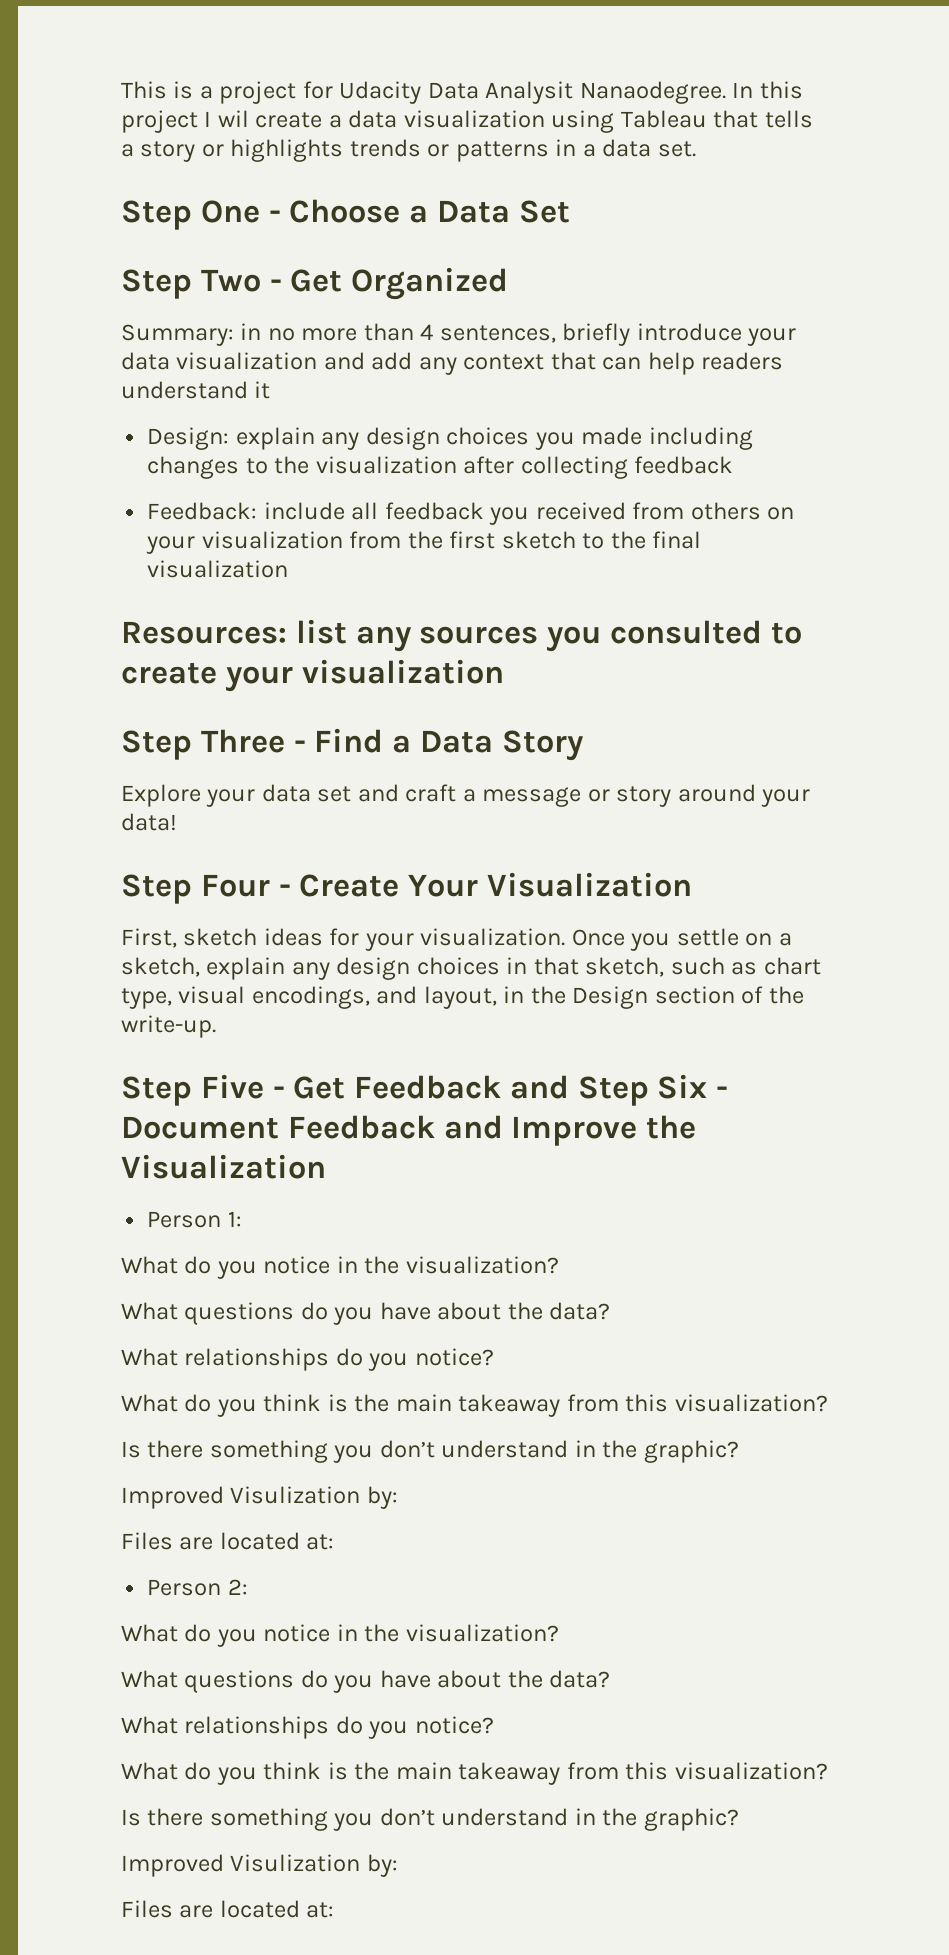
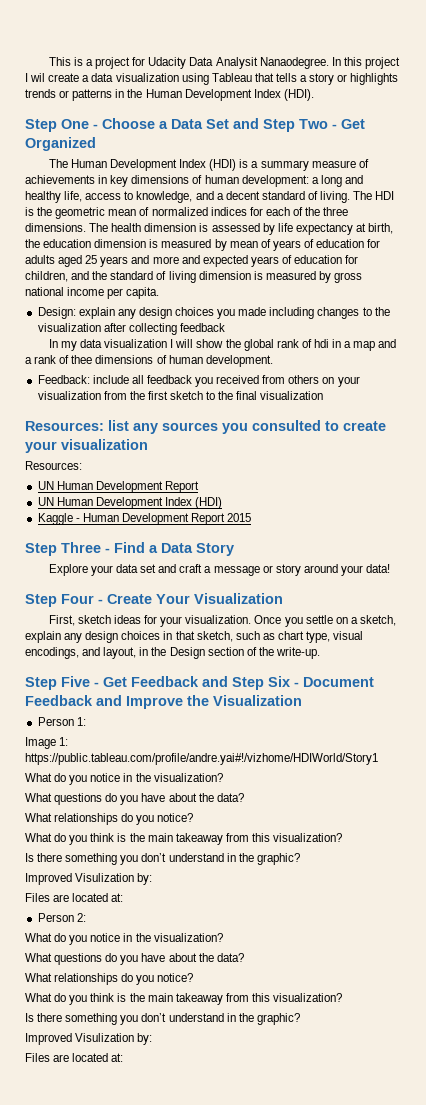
- In this project I wil create a data visualization using Tableau that tells a story or highlights trends or patterns in a data set.
+ In this project I wil create a data visualization using Tableau that tells a story or highlights trends or patterns in the Human Development Index (HDI).
- Step One - Choose a Data Set
- Step Two - Get Organized
+ Step One - Choose a Data Set and Step Two - Get Organized
- Summary: in no more than 4 sentences, briefly introduce your data visualization and add any context that can help readers understand it
+ The Human Development Index (HDI) is a summary measure of achievements in key dimensions of human development: a long and healthy life, access to knowledge, and a decent standard of living. The HDI is the geometric mean of normalized indices for each of the three dimensions. The health dimension is assessed by life expectancy at birth, the education dimension is measured by mean of years of education for adults aged 25 years and more and expected years of education for children, and the standard of living dimension is measured by gross national income per capita.
+ In my data visualization I will show the global rank of hdi in a map and a rank of thee dimensions of human development.
  Resources: list any sources you consulted to create your visualization
+ Resources:
+ UN Human Development Report
+ UN Human Development Index (HDI)
+ Kaggle - Human Development Report 2015
+ Image 1: https://public.tableau.com/profile/andre.yai#!/vizhome/HDIWorld/Story1

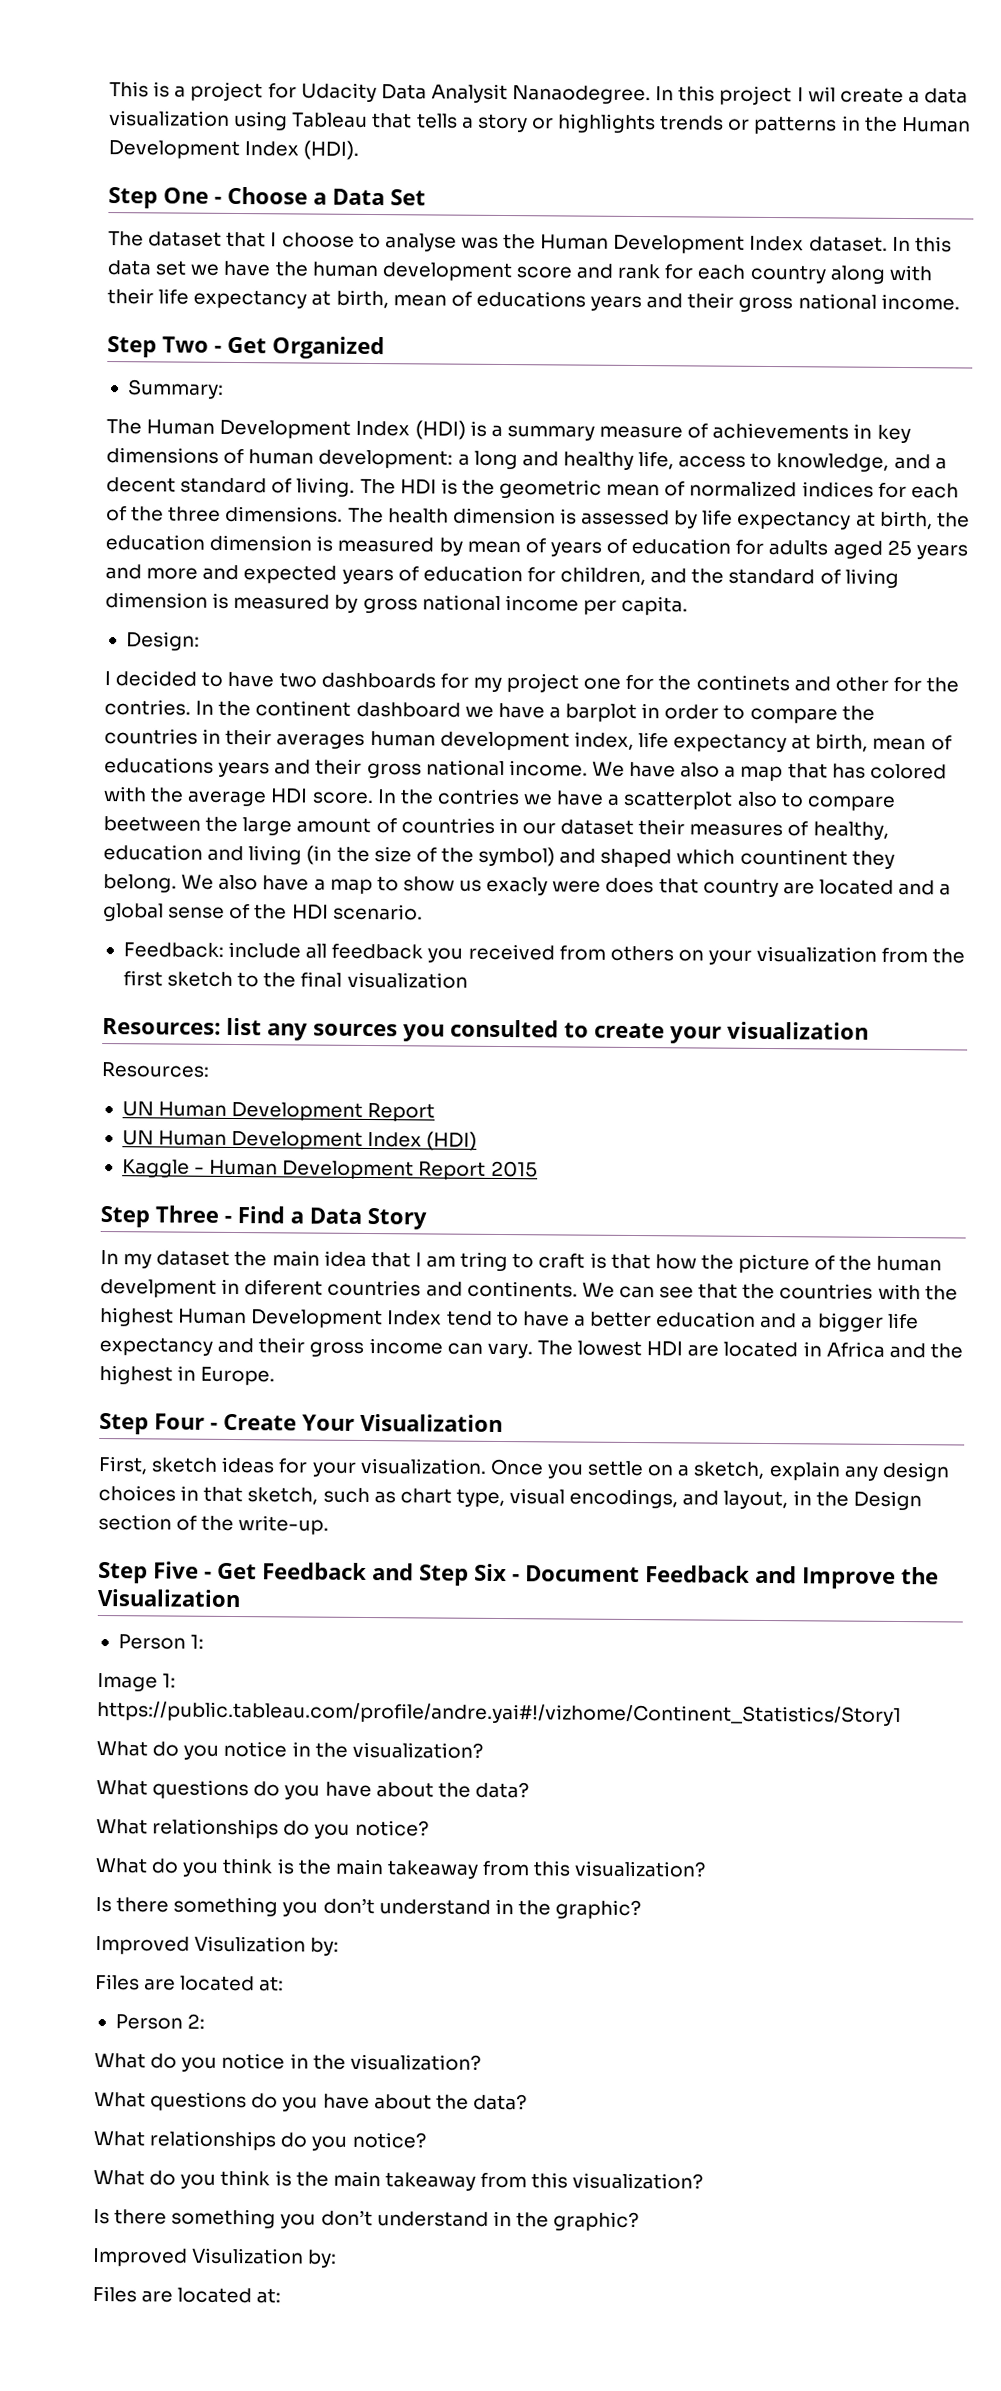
- Step One - Choose a Data Set and Step Two - Get Organized
+ Step One - Choose a Data Set
+ The dataset that I choose to analyse was the Human Development Index dataset. In this data set we have the human development score and rank for each country along with their life expectancy at birth, mean of educations years and their gross national income.
+ Step Two - Get Organized
+ Summary:
- Design: explain any design choices you made including changes to the visualization after collecting feedback
- In my data visualization I will show the global rank of hdi in a map and a rank of thee dimensions of human development.
+ Design:
+ I decided to have two dashboards for my project one for the continets and other for the contries. In the continent dashboard we have a barplot in order to compare the countries in their averages human development index, life expectancy at birth, mean of educations years and their gross national income. We have also a map that has colored with the average HDI score. In the contries we have a scatterplot also to compare beetween the large amount of countries in our dataset their measures of healthy, education and living (in the size of the symbol) and shaped which countinent they belong. We also have a map to show us exacly were does that country are located and a global sense of the HDI scenario.
- Explore your data set and craft a message or story around your data!
+ In my dataset the main idea that I am tring to craft is that how the picture of the human develpment in diferent countries and continents. We can see that the countries with the highest Human Development Index tend to have a better education and a bigger life expectancy and their gross income can vary. The lowest HDI are located in Africa and the highest in Europe.
- Image 1: https://public.tableau.com/profile/andre.yai#!/vizhome/HDIWorld/Story1
+ Image 1: https://public.tableau.com/profile/andre.yai#!/vizhome/Continent_Statistics/Story1

